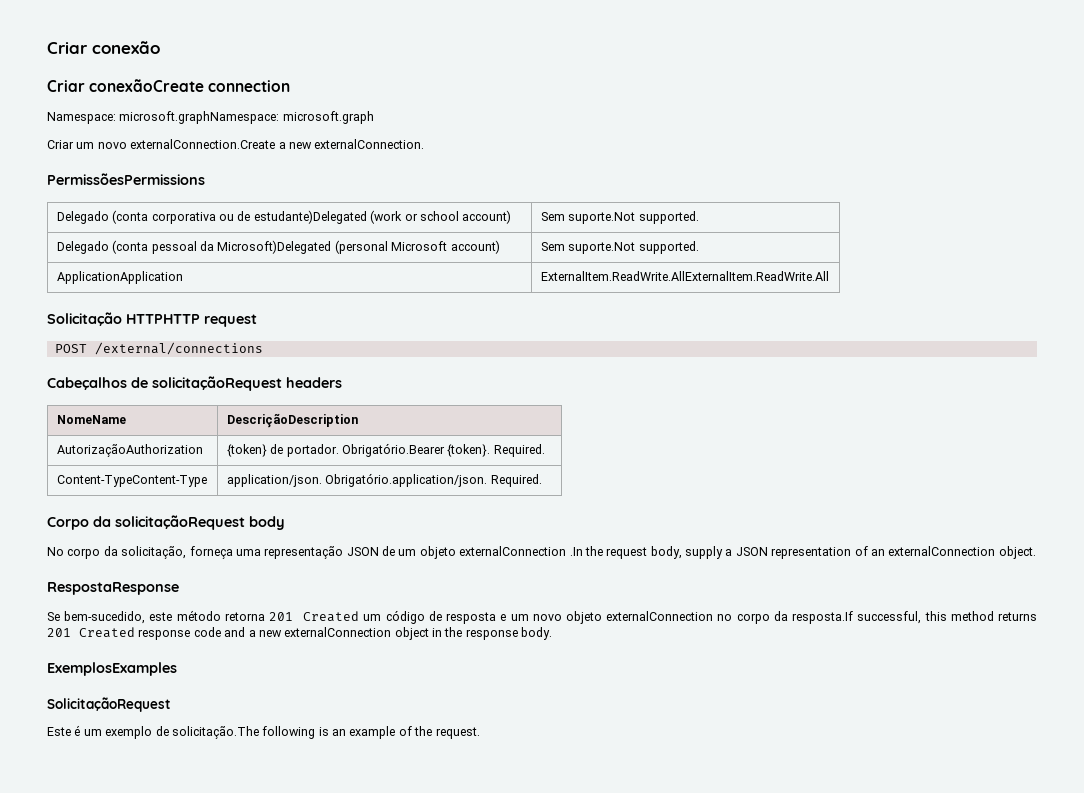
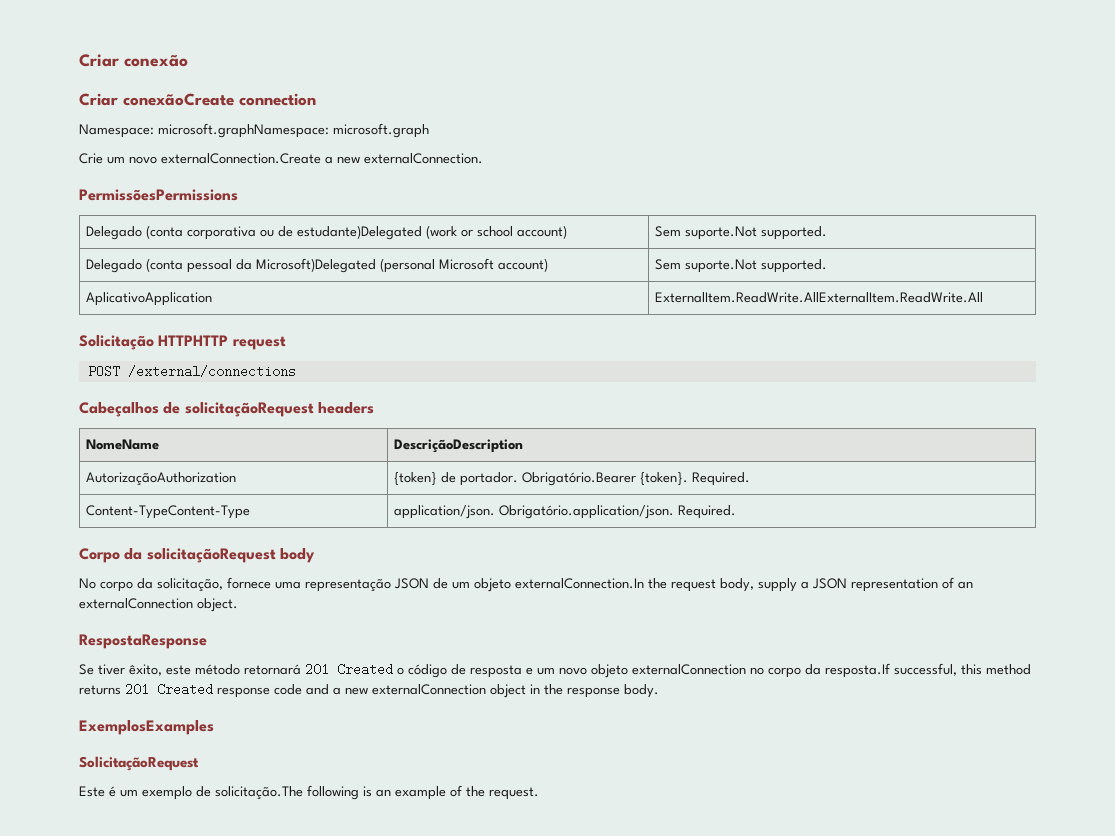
- Criar um novo externalConnection.Create a new externalConnection.
+ Crie um novo externalConnection.Create a new externalConnection.
- ApplicationApplication | ExternalItem.ReadWrite.AllExternalItem.ReadWrite.All
+ AplicativoApplication | ExternalItem.ReadWrite.AllExternalItem.ReadWrite.All
- No corpo da solicitação, forneça uma representação JSON de um objeto externalConnection .In the request body, supply a JSON representation of an externalConnection object.
+ No corpo da solicitação, fornece uma representação JSON de um objeto externalConnection.In the request body, supply a JSON representation of an externalConnection object.
- Se bem-sucedido, este método retorna 201 Created um código de resposta e um novo objeto externalConnection no corpo da resposta.If successful, this method returns 201 Created response code and a new externalConnection object in the response body.
+ Se tiver êxito, este método retornará 201 Created o código de resposta e um novo objeto externalConnection no corpo da resposta.If successful, this method returns 201 Created response code and a new externalConnection object in the response body.

